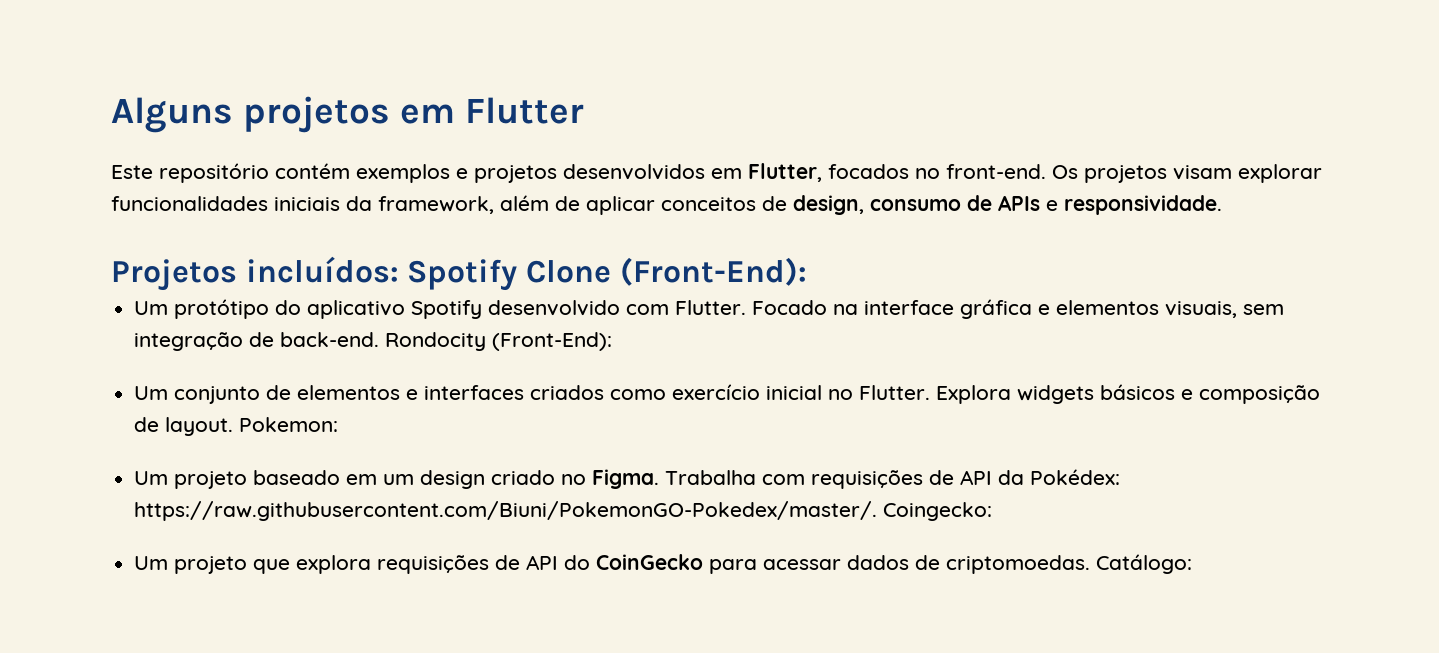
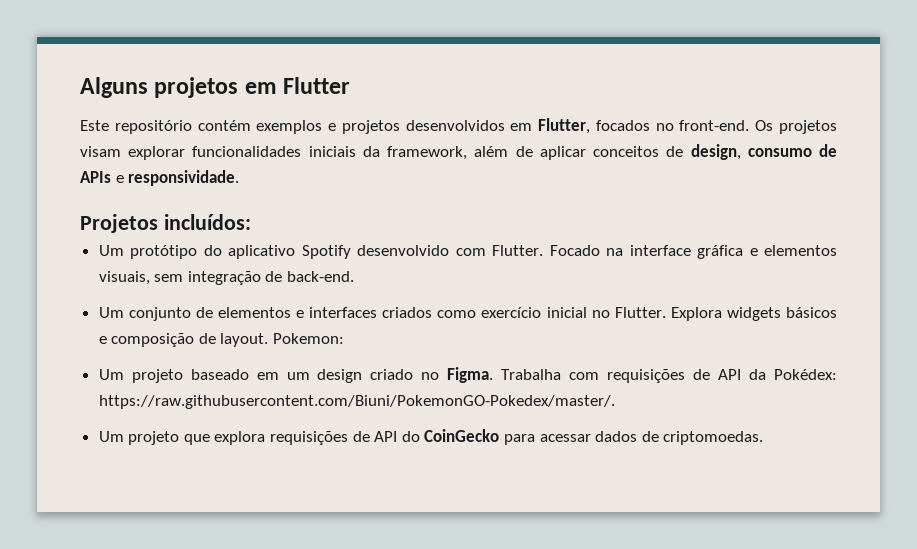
- Projetos incluídos: Spotify Clone (Front-End):
+ Projetos incluídos:
- Rondocity (Front-End):
- Trabalha com requisições de API da Pokédex: https://raw.githubusercontent.com/Biuni/PokemonGO-Pokedex/master/. Coingecko:
+ Trabalha com requisições de API da Pokédex: https://raw.githubusercontent.com/Biuni/PokemonGO-Pokedex/master/.
- Catálogo:

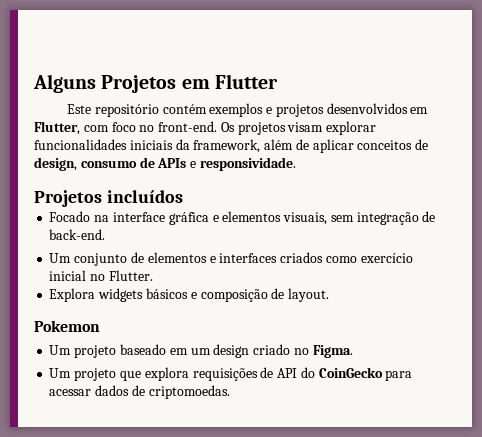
- Alguns projetos em Flutter
+ Alguns Projetos em Flutter
- Este repositório contém exemplos e projetos desenvolvidos em Flutter, focados no front-end.
+ Este repositório contém exemplos e projetos desenvolvidos em Flutter, com foco no front-end.
- Projetos incluídos:
- Um protótipo do aplicativo Spotify desenvolvido com Flutter. Focado na interface gráfica e elementos visuais, sem integração de back-end.
+ Projetos incluídos
+ Focado na interface gráfica e elementos visuais, sem integração de back-end.
- Um conjunto de elementos e interfaces criados como exercício inicial no Flutter. Explora widgets básicos e composição de layout. Pokemon:
+ Um conjunto de elementos e interfaces criados como exercício inicial no Flutter.
+ Explora widgets básicos e composição de layout.
+ Pokemon
- Trabalha com requisições de API da Pokédex: https://raw.githubusercontent.com/Biuni/PokemonGO-Pokedex/master/.

